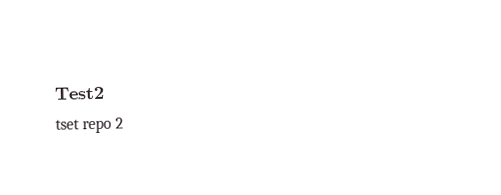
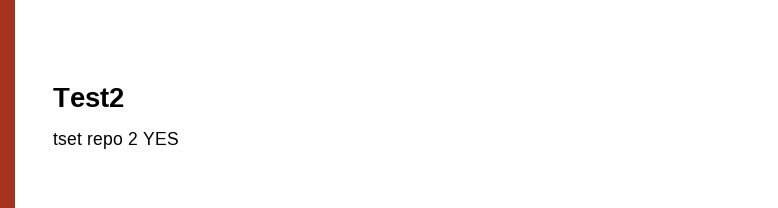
- tset repo 2
+ tset repo 2 YES

